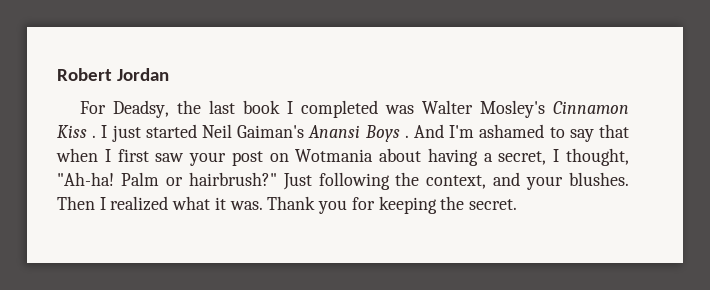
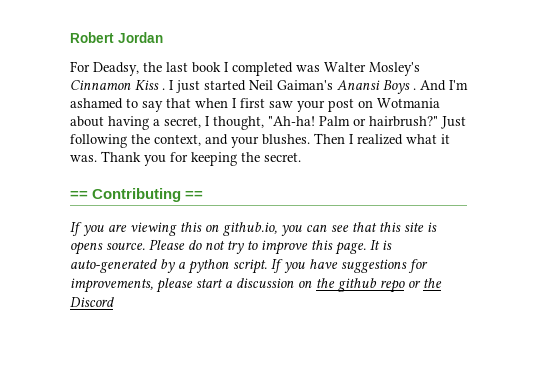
+ == Contributing ==
+ If you are viewing this on github.io, you can see that this site is opens source. Please do not try to improve this page. It is auto-generated by a python script. If you have suggestions for improvements, please start a discussion on the github repo or the Discord

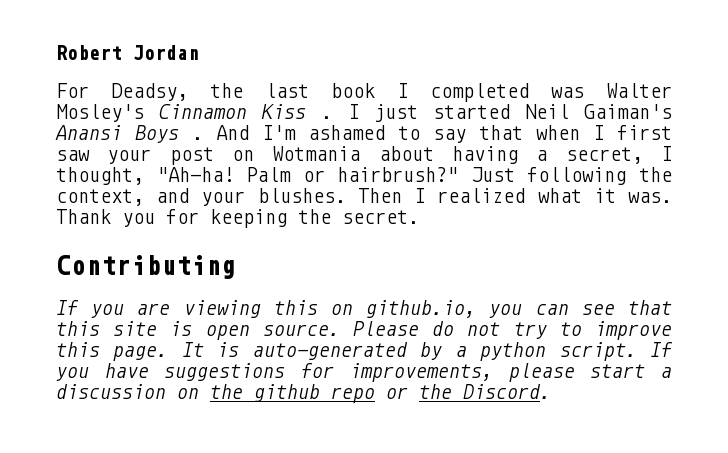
- == Contributing ==
+ Contributing
- If you are viewing this on github.io, you can see that this site is opens source.
+ If you are viewing this on github.io, you can see that this site is open source.
- If you have suggestions for improvements, please start a discussion on the github repo or the Discord
+ If you have suggestions for improvements, please start a discussion on the github repo or the Discord.

